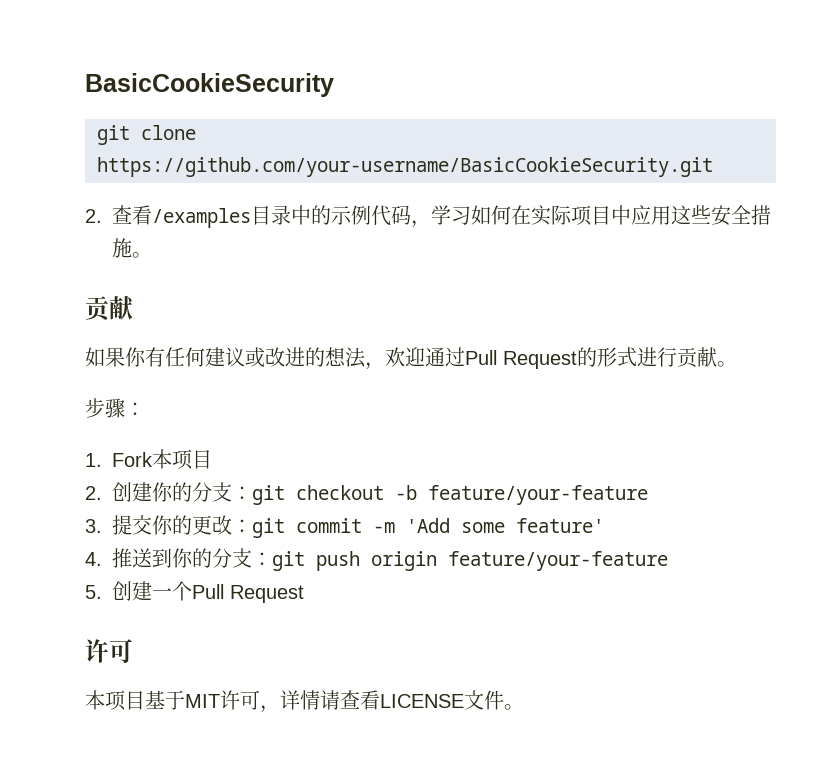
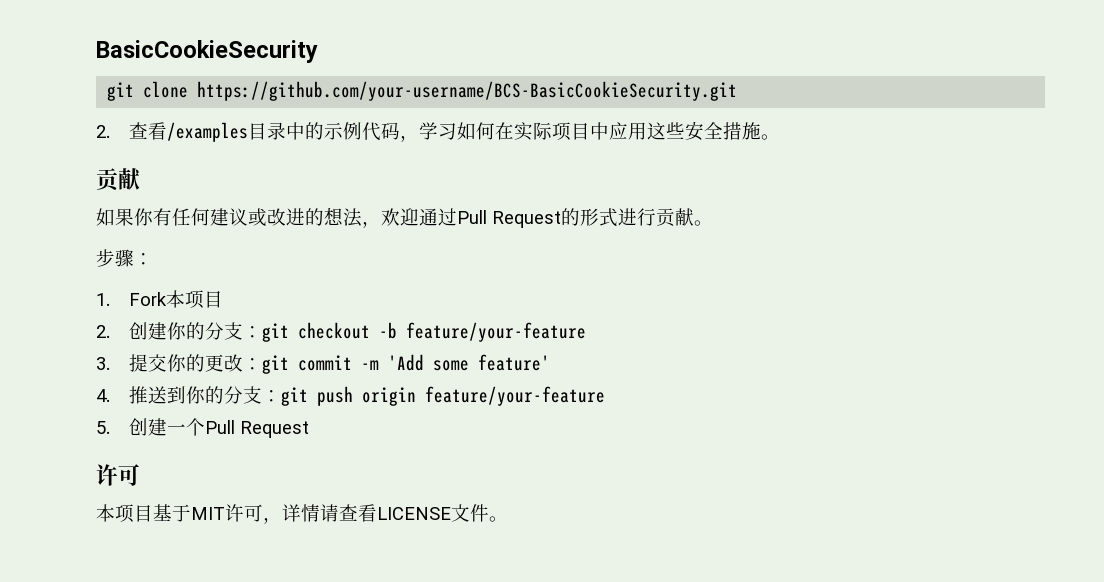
- git clone https://github.com/your-username/BasicCookieSecurity.git
+ git clone https://github.com/your-username/BCS-BasicCookieSecurity.git

